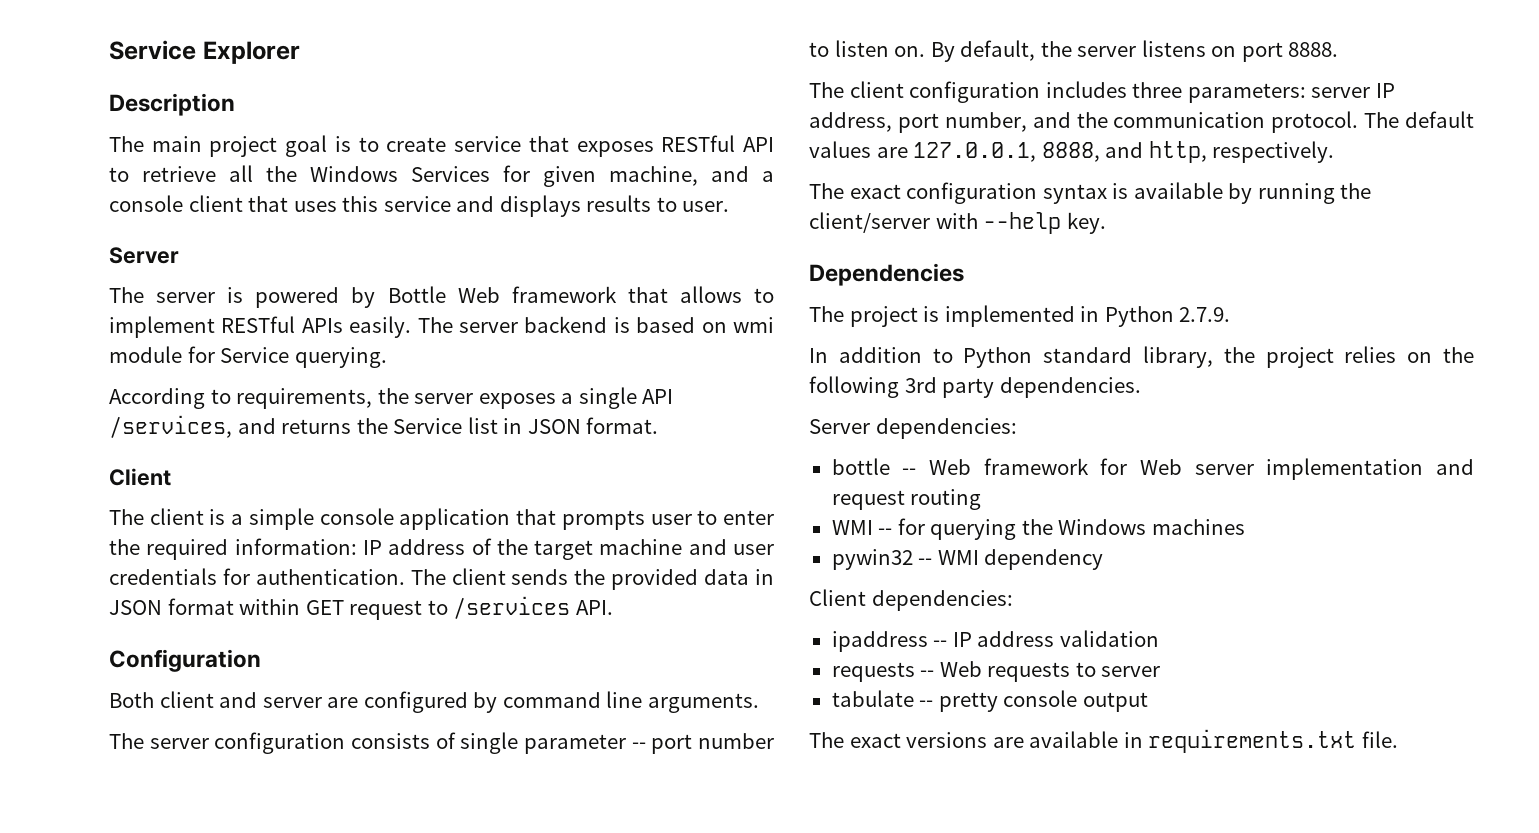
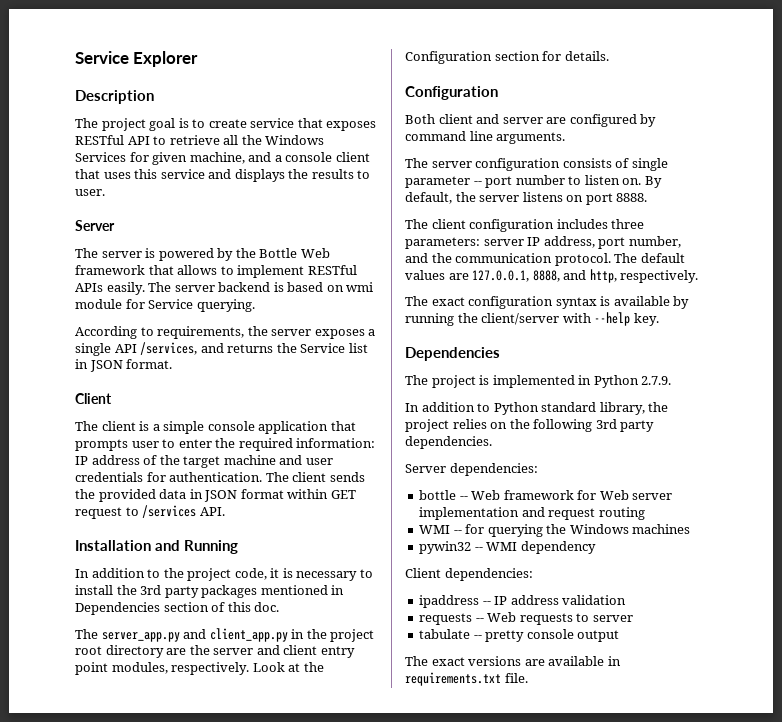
- The main project goal is to create service that exposes RESTful API to retrieve all the Windows Services for given machine, and a console client that uses this service and displays results to user.
+ The project goal is to create service that exposes RESTful API to retrieve all the Windows Services for given machine, and a console client that uses this service and displays the results to user.
- The server is powered by Bottle Web framework that allows to implement RESTful APIs easily.
+ The server is powered by the Bottle Web framework that allows to implement RESTful APIs easily.
+ Installation and Running
+ In addition to the project code, it is necessary to install the 3rd party packages mentioned in Dependencies section of this doc.
+ The server_app.py and client_app.py in the project root directory are the server and client entry point modules, respectively. Look at the Configuration section for details.

